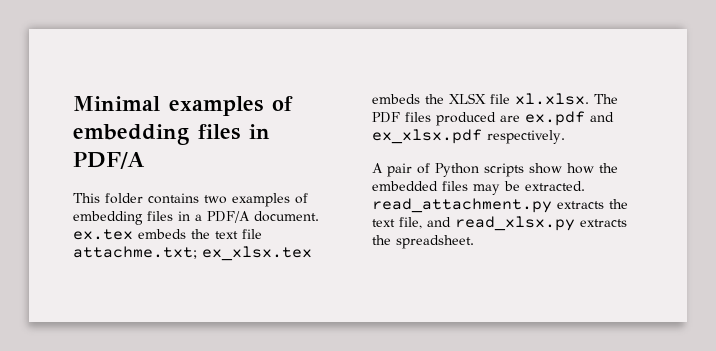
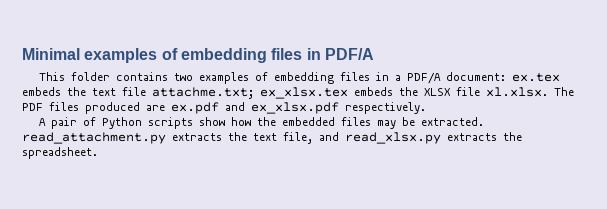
- This folder contains two examples of embedding files in a PDF/A document. ex.tex embeds the text file attachme.txt; ex_xlsx.tex embeds the XLSX file xl.xlsx. The PDF files produced are ex.pdf and ex_xlsx.pdf respectively.
+ This folder contains two examples of embedding files in a PDF/A document: ex.tex embeds the text file attachme.txt; ex_xlsx.tex embeds the XLSX file xl.xlsx. The PDF files produced are ex.pdf and ex_xlsx.pdf respectively.

